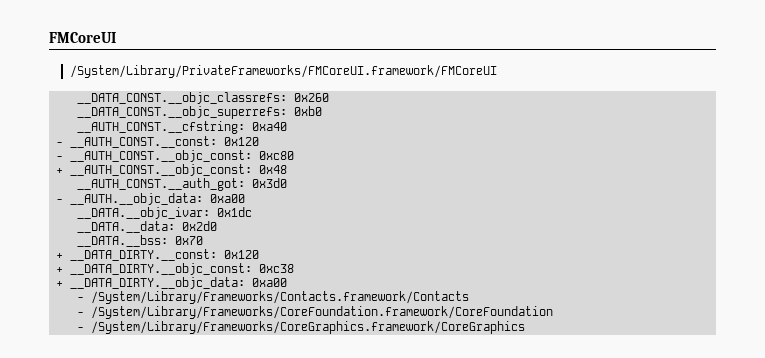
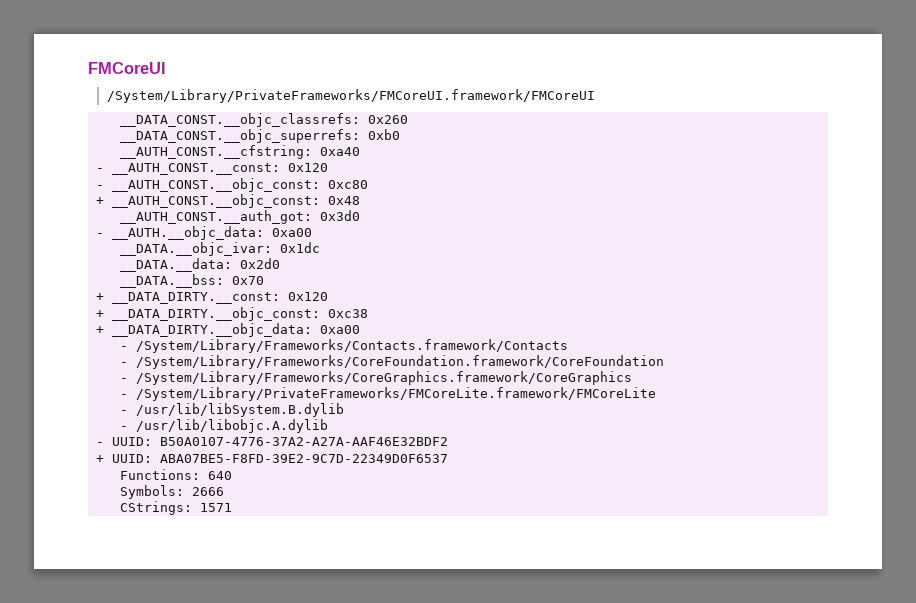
+ - /System/Library/PrivateFrameworks/FMCoreLite.framework/FMCoreLite
+ - /usr/lib/libSystem.B.dylib
+ - /usr/lib/libobjc.A.dylib
+ - UUID: B50A0107-4776-37A2-A27A-AAF46E32BDF2
+ + UUID: ABA07BE5-F8FD-39E2-9C7D-22349D0F6537
+ Functions: 640
+ Symbols: 2666
+ CStrings: 1571

